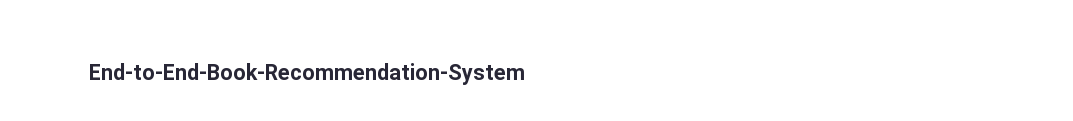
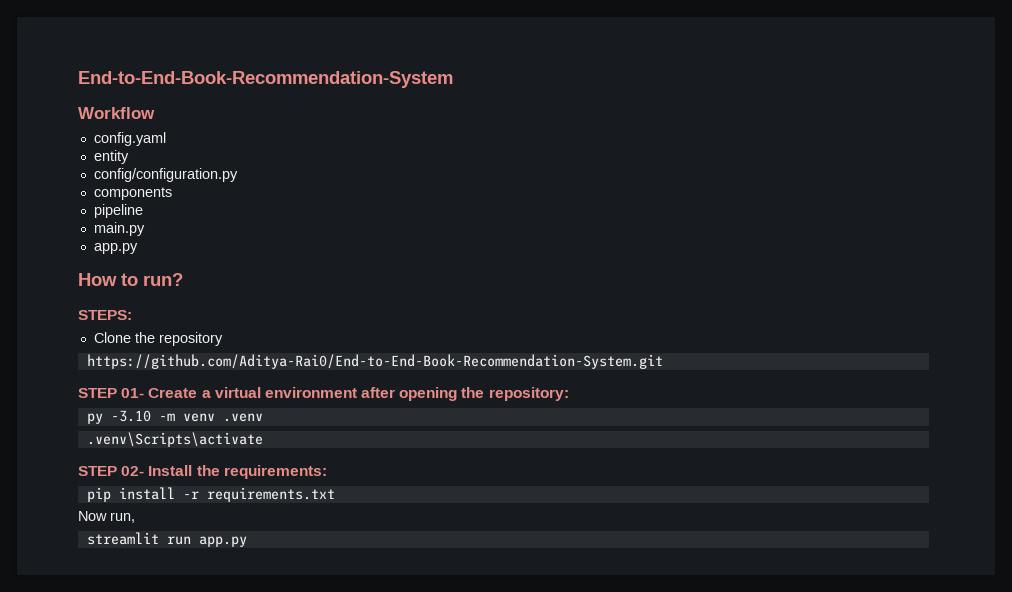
+ Workflow
+ config.yaml
+ entity
+ config/configuration.py
+ components
+ pipeline
+ main.py
+ app.py
+ How to run?
+ STEPS:
+ Clone the repository
+ https://github.com/Aditya-Rai0/End-to-End-Book-Recommendation-System.git
+ STEP 01- Create a virtual environment after opening the repository:
+ py -3.10 -m venv .venv
+ .venv\Scripts\activate
+ STEP 02- Install the requirements:
+ pip install -r requirements.txt
+ Now run,
+ streamlit run app.py

